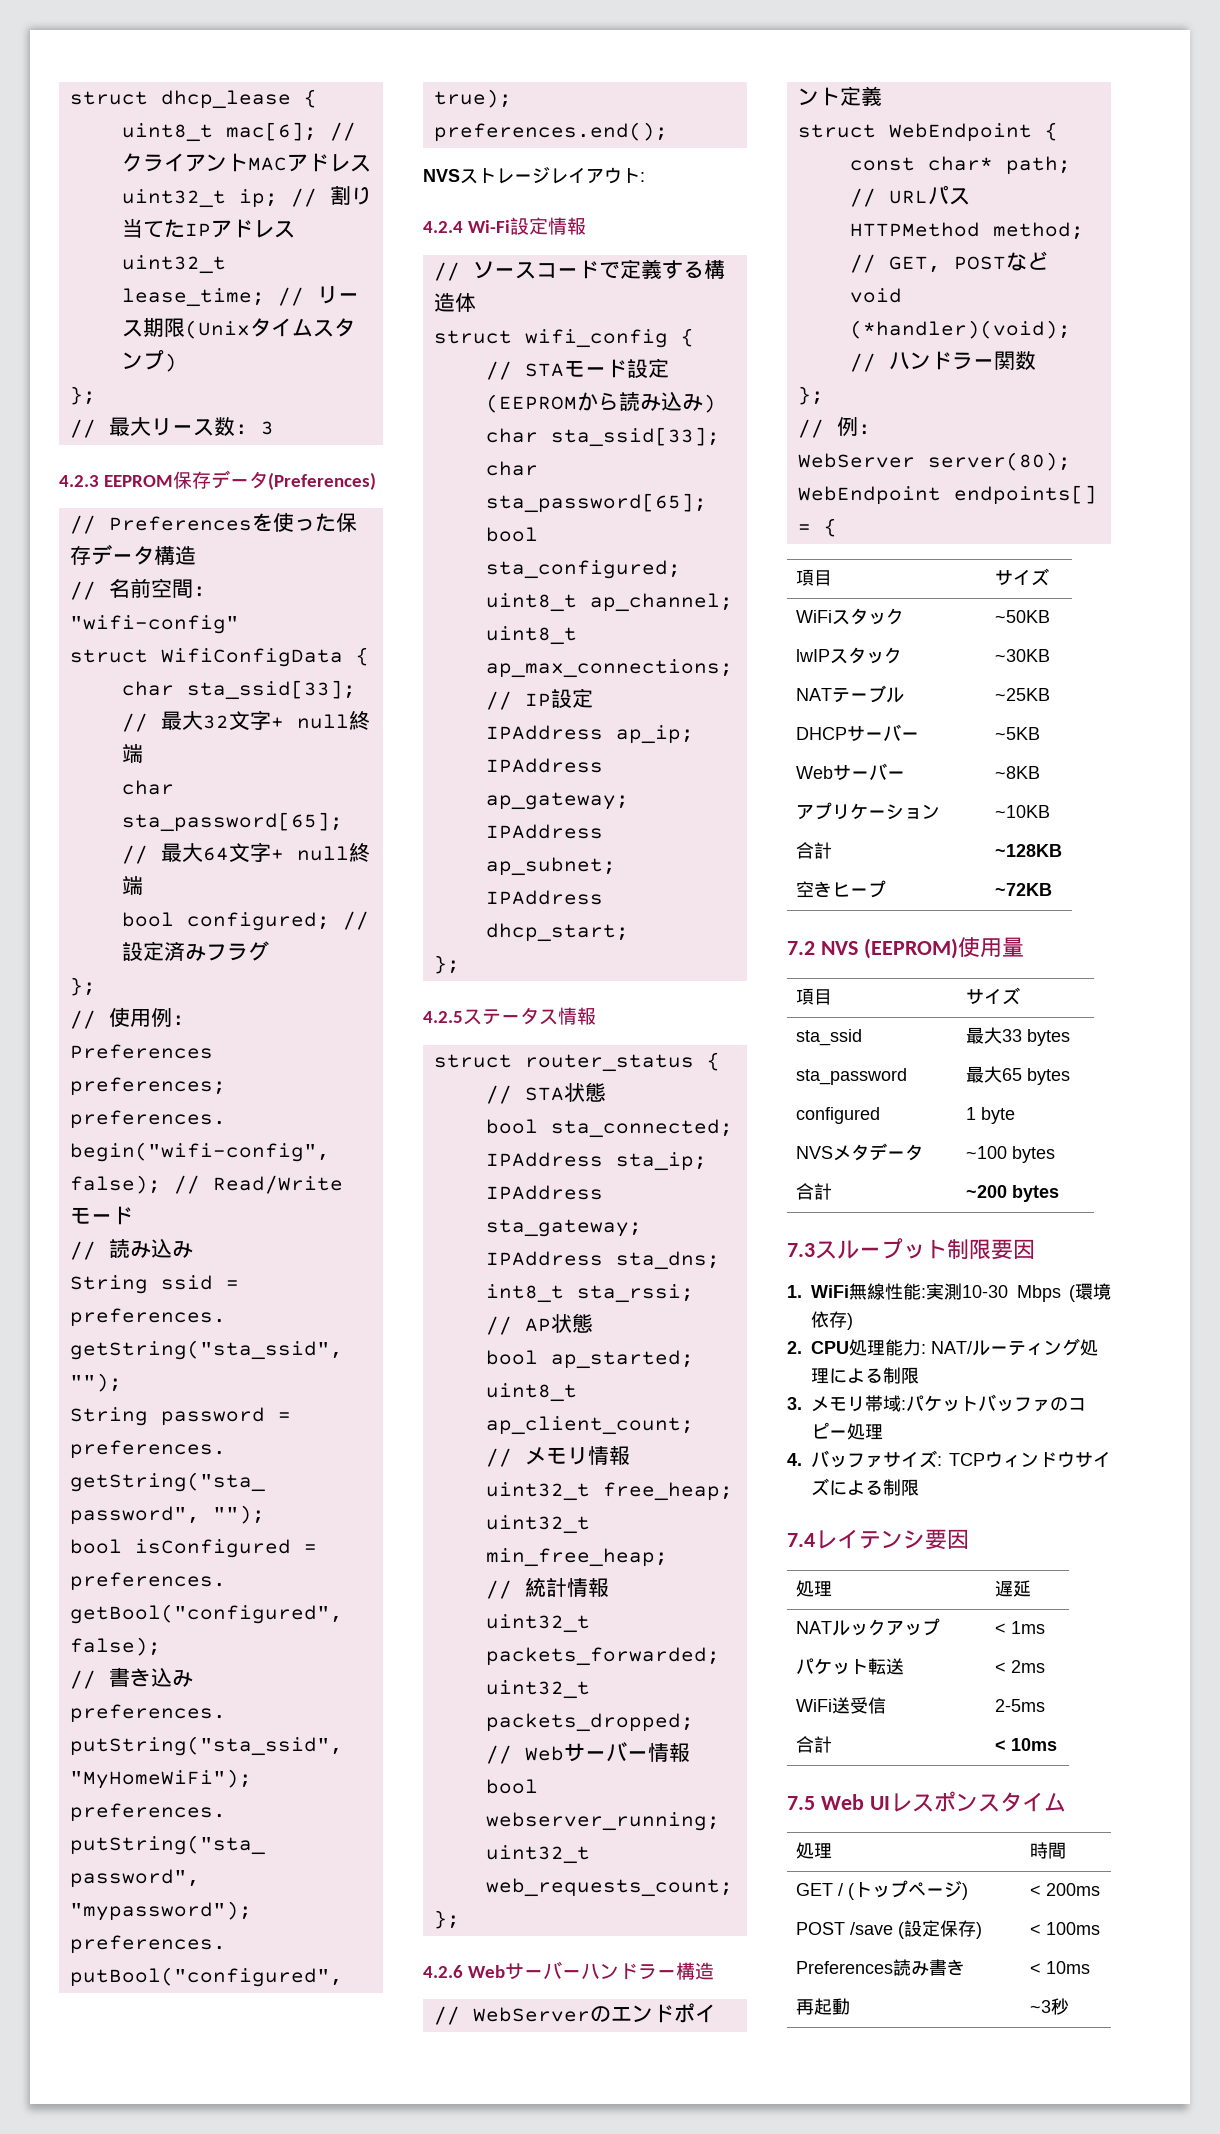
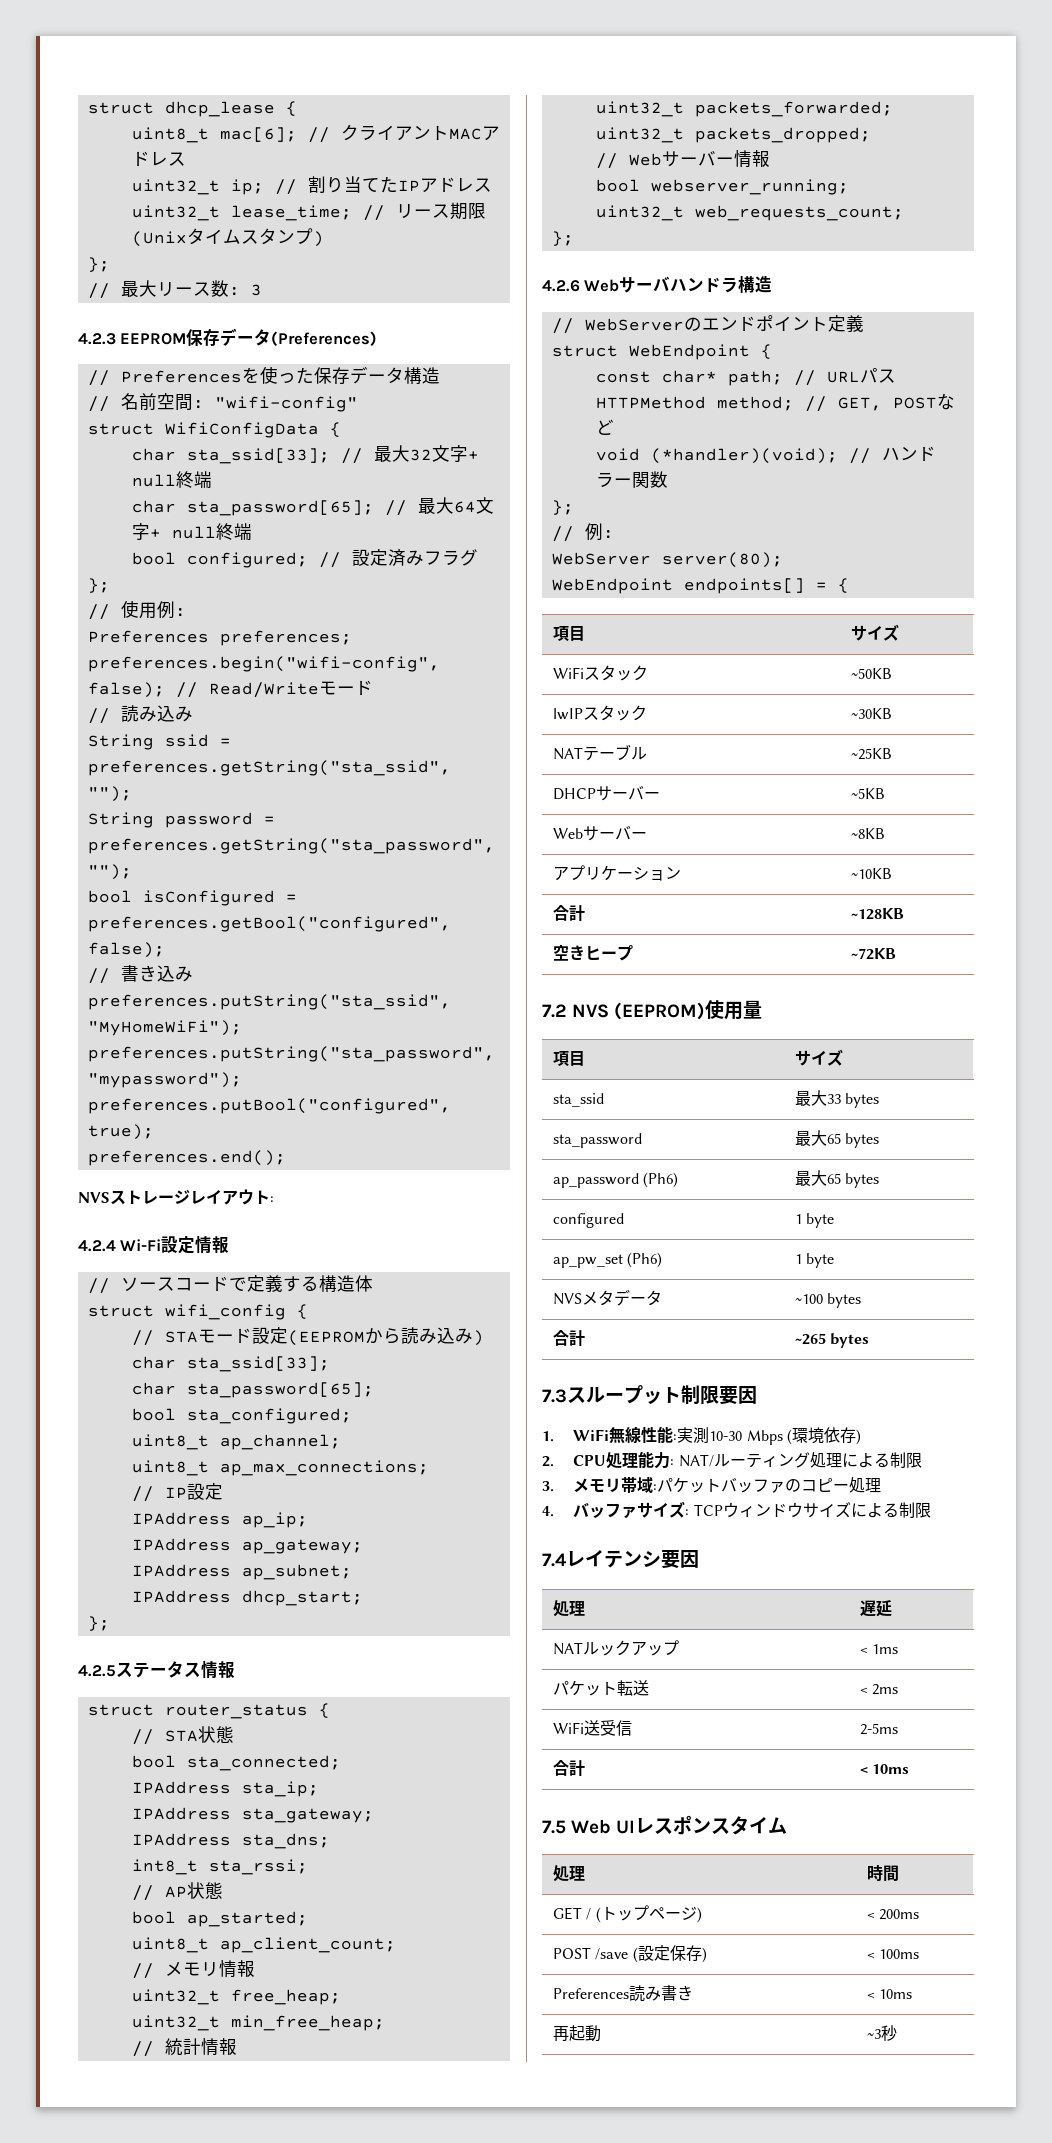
- 4.2.6 Webサーバーハンドラー構造
+ 4.2.6 Webサーバハンドラ構造
+ ap_password (Ph6) | 最大65 bytes
+ ap_pw_set (Ph6) | 1 byte
- 合計 | ~200 bytes
+ 合計 | ~265 bytes

